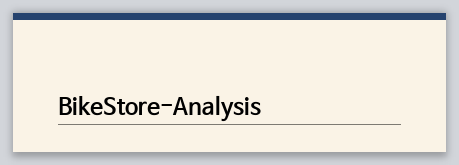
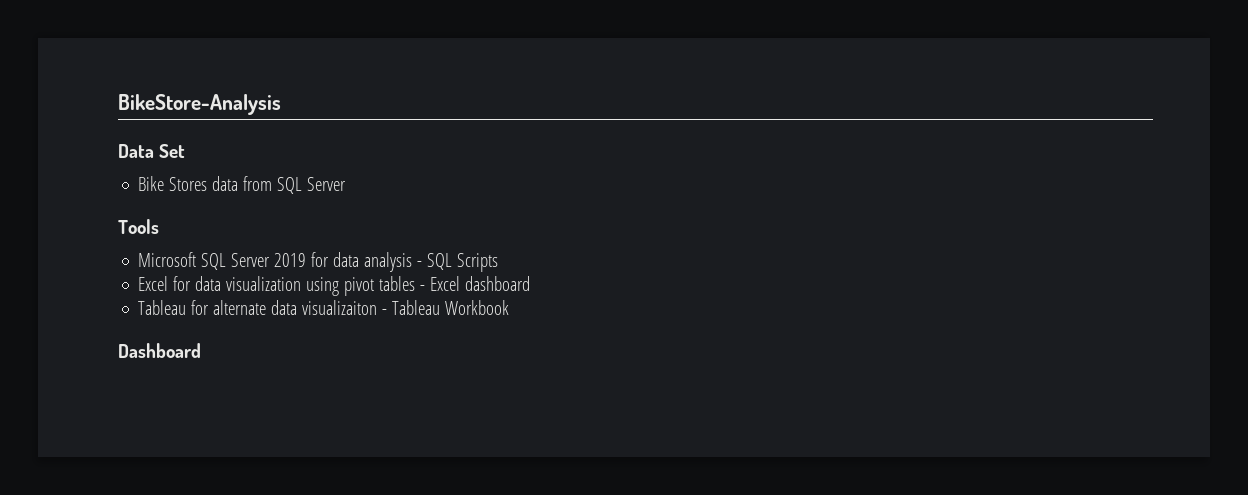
+ Data Set
+ Bike Stores data from SQL Server
+ Tools
+ Microsoft SQL Server 2019 for data analysis - SQL Scripts
+ Excel for data visualization using pivot tables - Excel dashboard
+ Tableau for alternate data visualizaiton - Tableau Workbook
+ Dashboard

